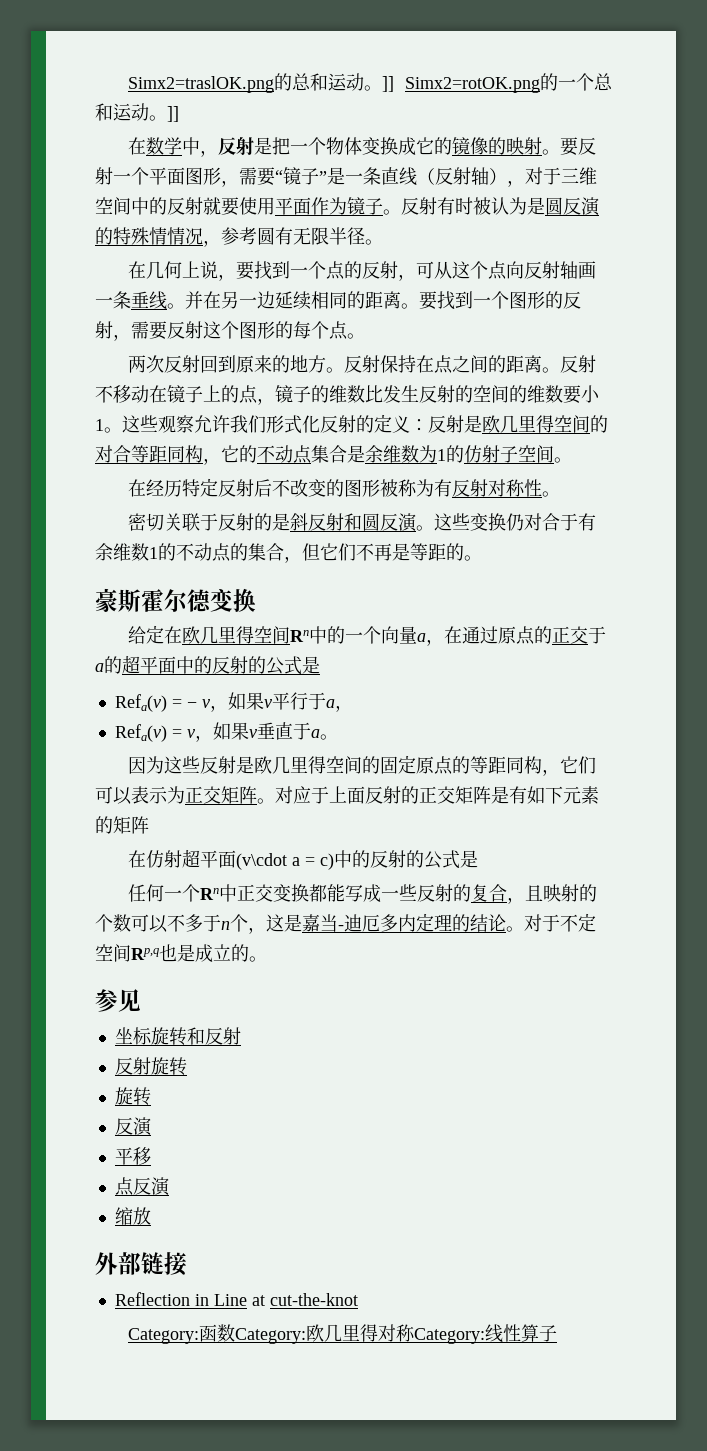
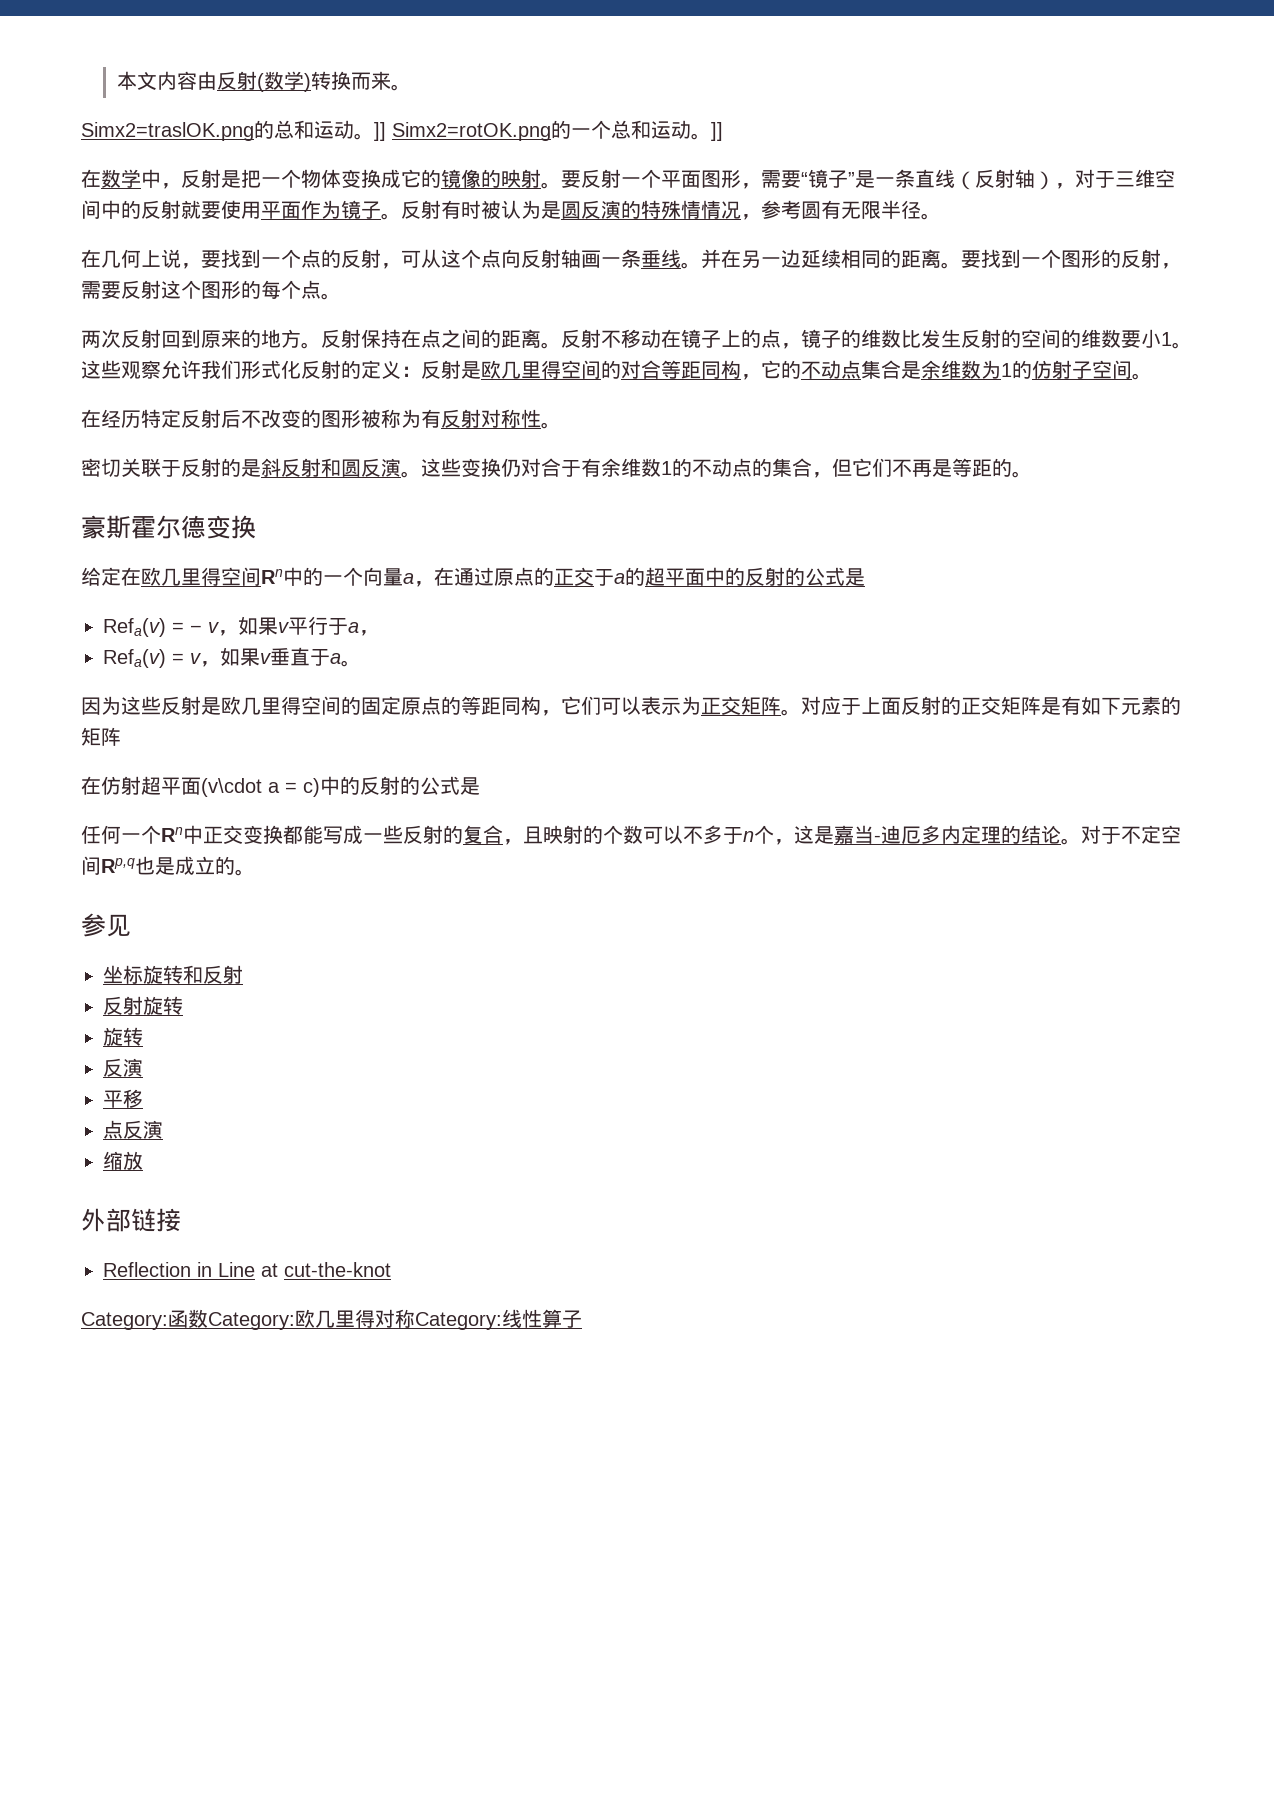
+ 本文内容由反射(数学)转换而来。

